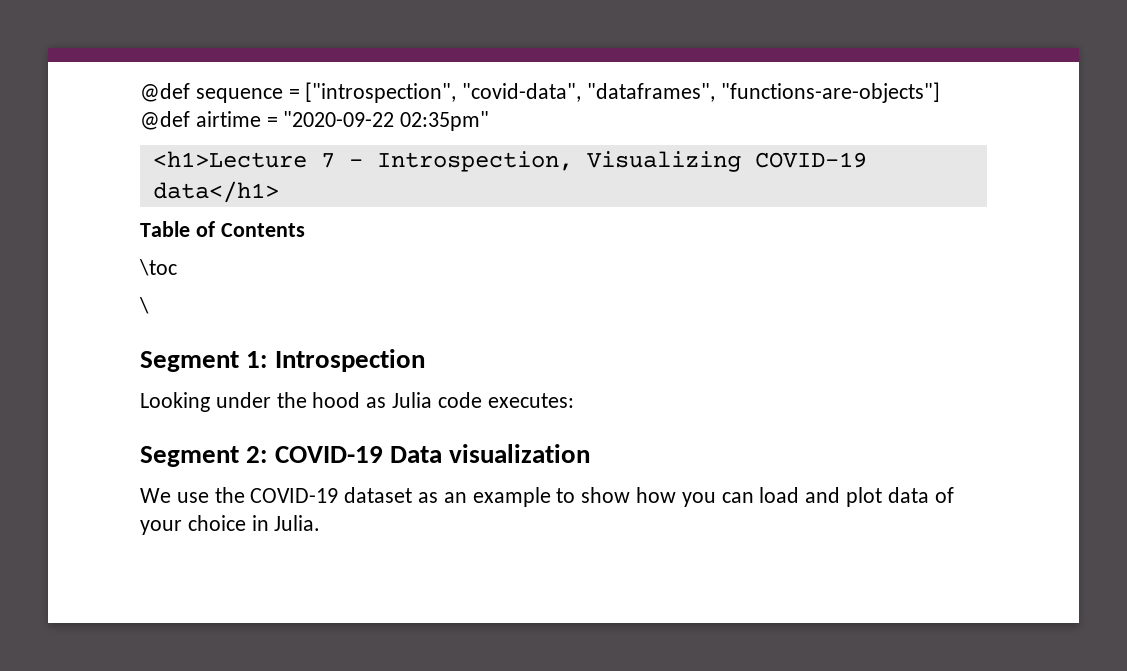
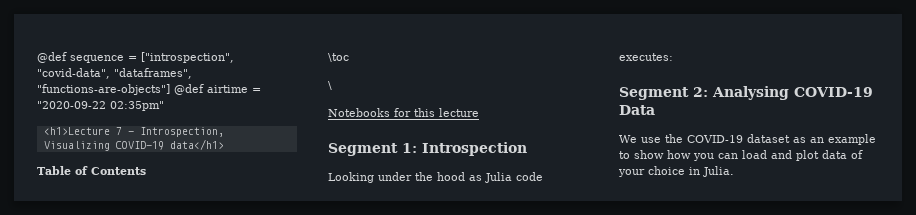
+ Notebooks for this lecture
- Segment 2: COVID-19 Data visualization
+ Segment 2: Analysing COVID-19 Data

